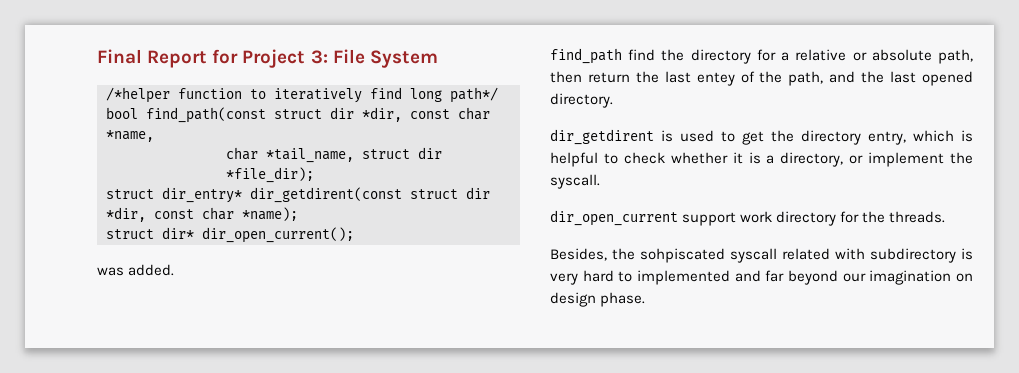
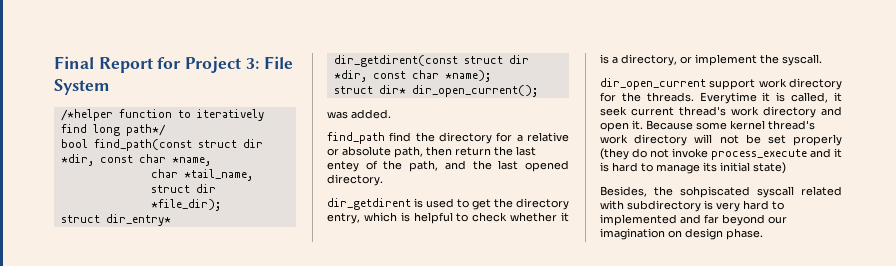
+ Everytime it is called, it seek current thread's work directory and open it. Because some kernel thread's work directory will not be set properly (they do not invoke process_execute and it is hard to manage its initial state)

